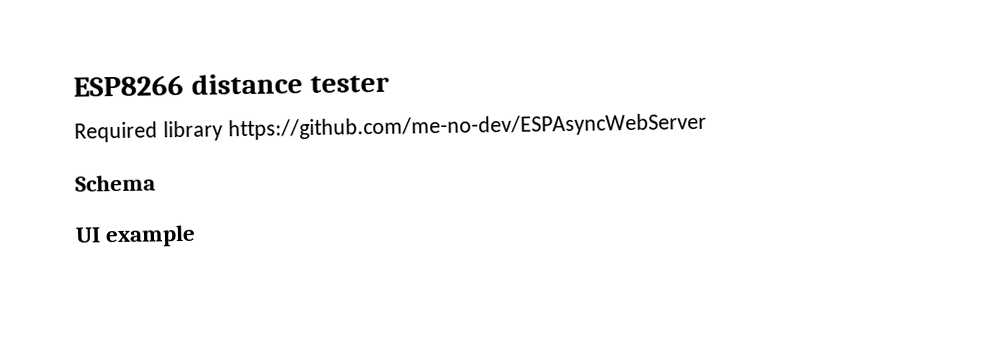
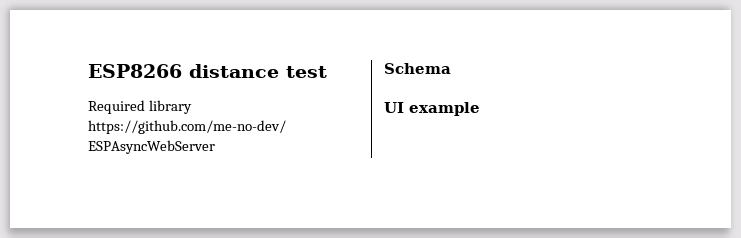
- ESP8266 distance tester
+ ESP8266 distance test

